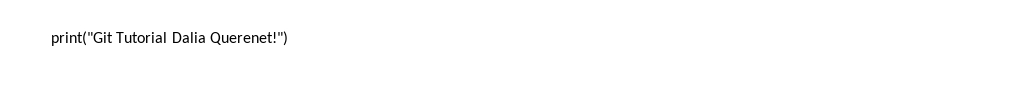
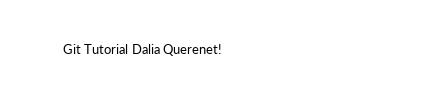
- print("Git Tutorial Dalia Querenet!")
+ Git Tutorial Dalia Querenet!

